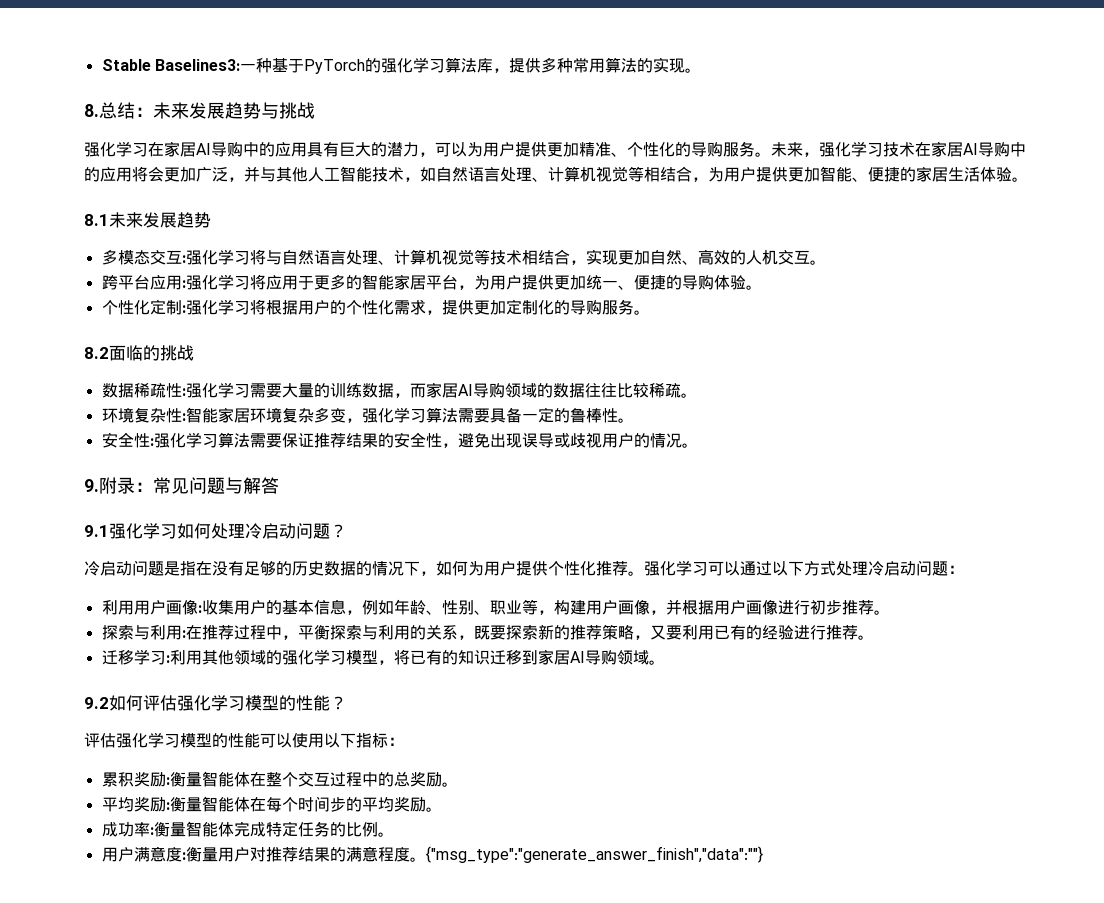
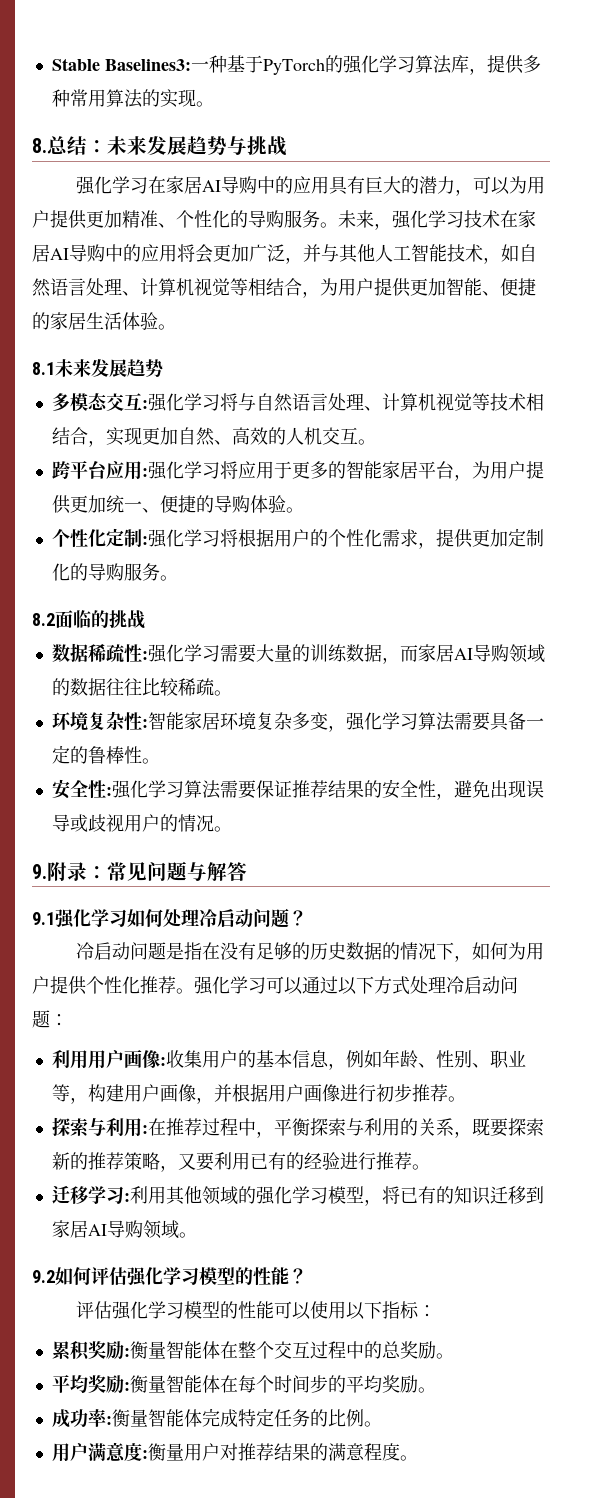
- {"msg_type":"generate_answer_finish","data":""}

